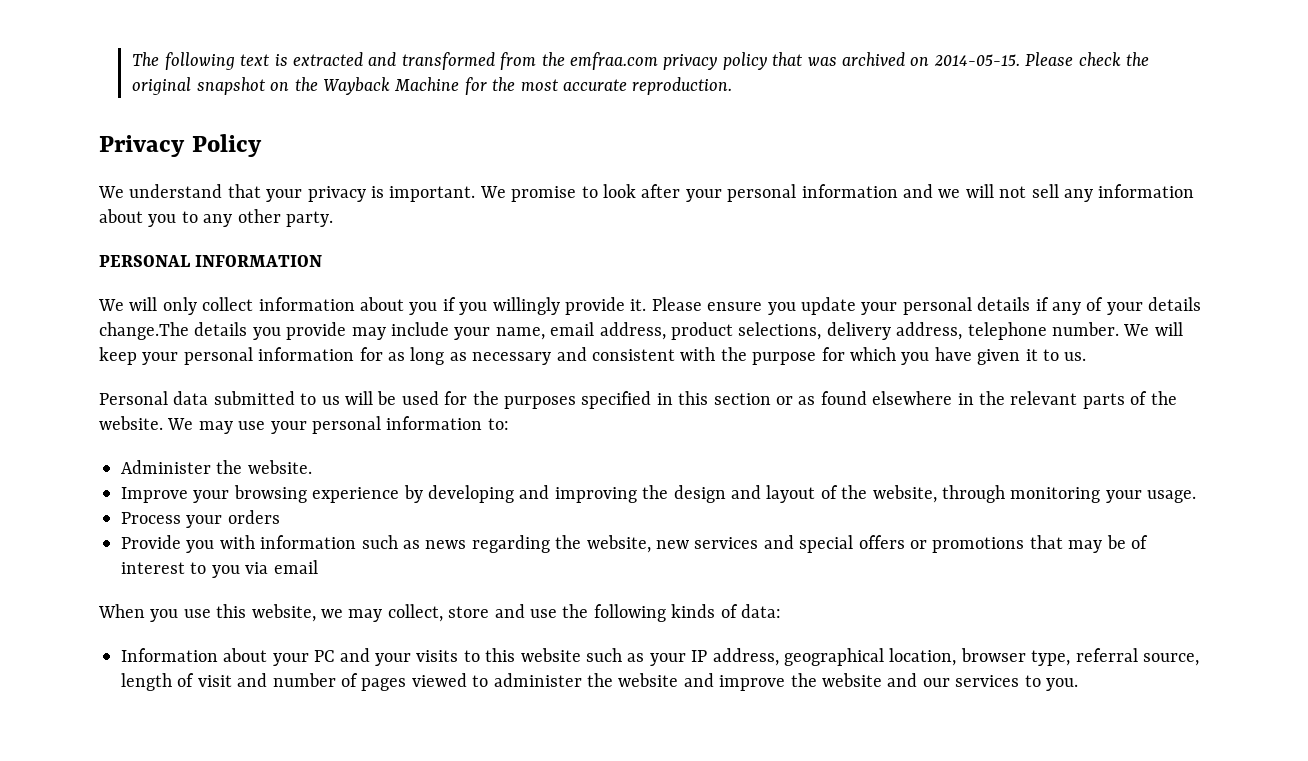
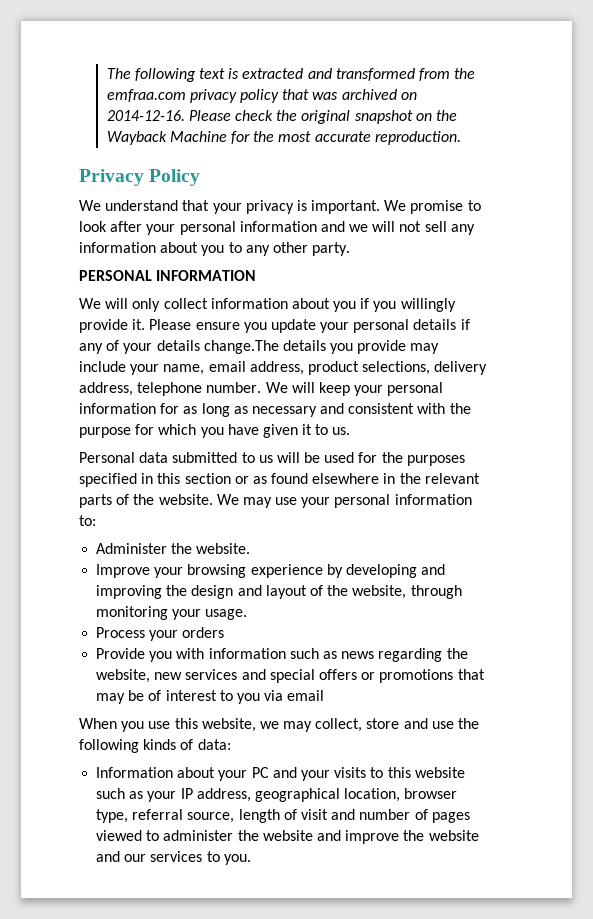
- The following text is extracted and transformed from the emfraa.com privacy policy that was archived on 2014-05-15.
+ The following text is extracted and transformed from the emfraa.com privacy policy that was archived on 2014-12-16.

